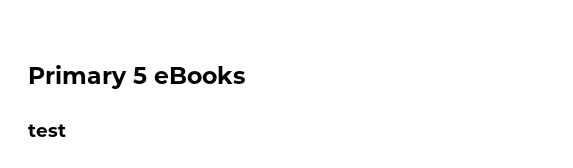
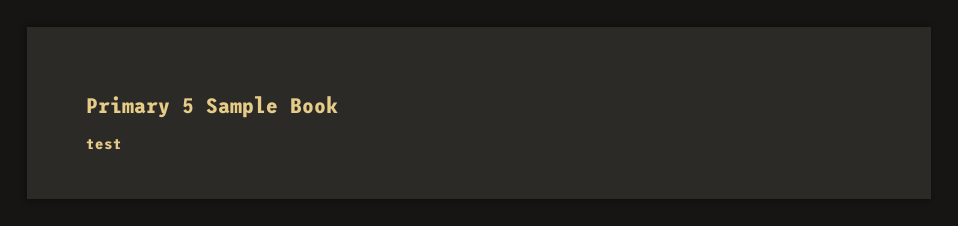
- Primary 5 eBooks
+ Primary 5 Sample Book

